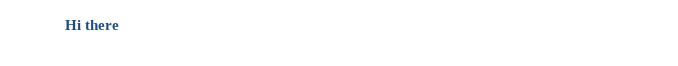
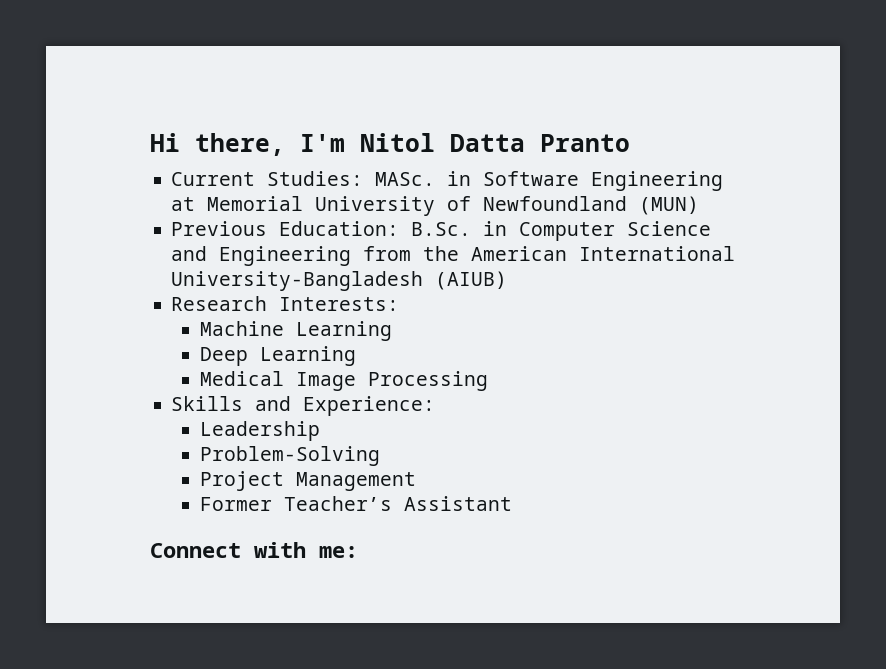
- Hi there
+ Hi there, I'm Nitol Datta Pranto
+ Current Studies: MASc. in Software Engineering at Memorial University of Newfoundland (MUN)
+ Previous Education: B.Sc. in Computer Science and Engineering from the American International University-Bangladesh (AIUB)
+ Research Interests:
+ Machine Learning
+ Deep Learning
+ Medical Image Processing
+ Skills and Experience:
+ Leadership
+ Problem-Solving
+ Project Management
+ Former Teacher’s Assistant
+ Connect with me:

